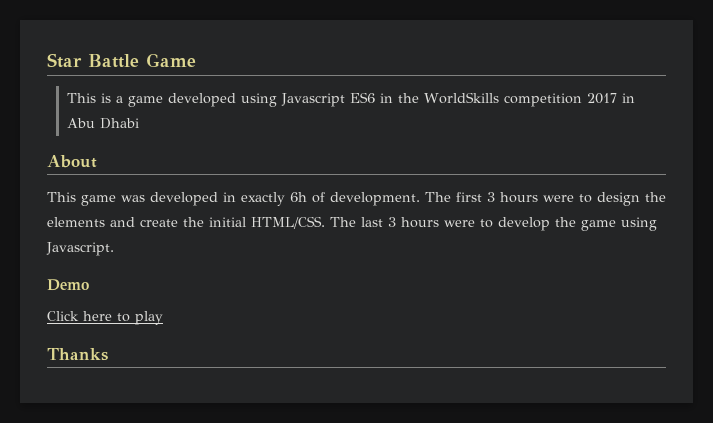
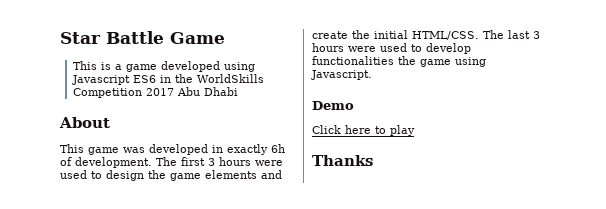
- This is a game developed using Javascript ES6 in the WorldSkills competition 2017 in Abu Dhabi
+ This is a game developed using Javascript ES6 in the WorldSkills Competition 2017 Abu Dhabi
- The first 3 hours were to design the elements and create the initial HTML/CSS.
+ The first 3 hours were used to design the game elements and create the initial HTML/CSS.
- The last 3 hours were to develop the game using Javascript.
+ The last 3 hours were used to develop functionalities the game using Javascript.

